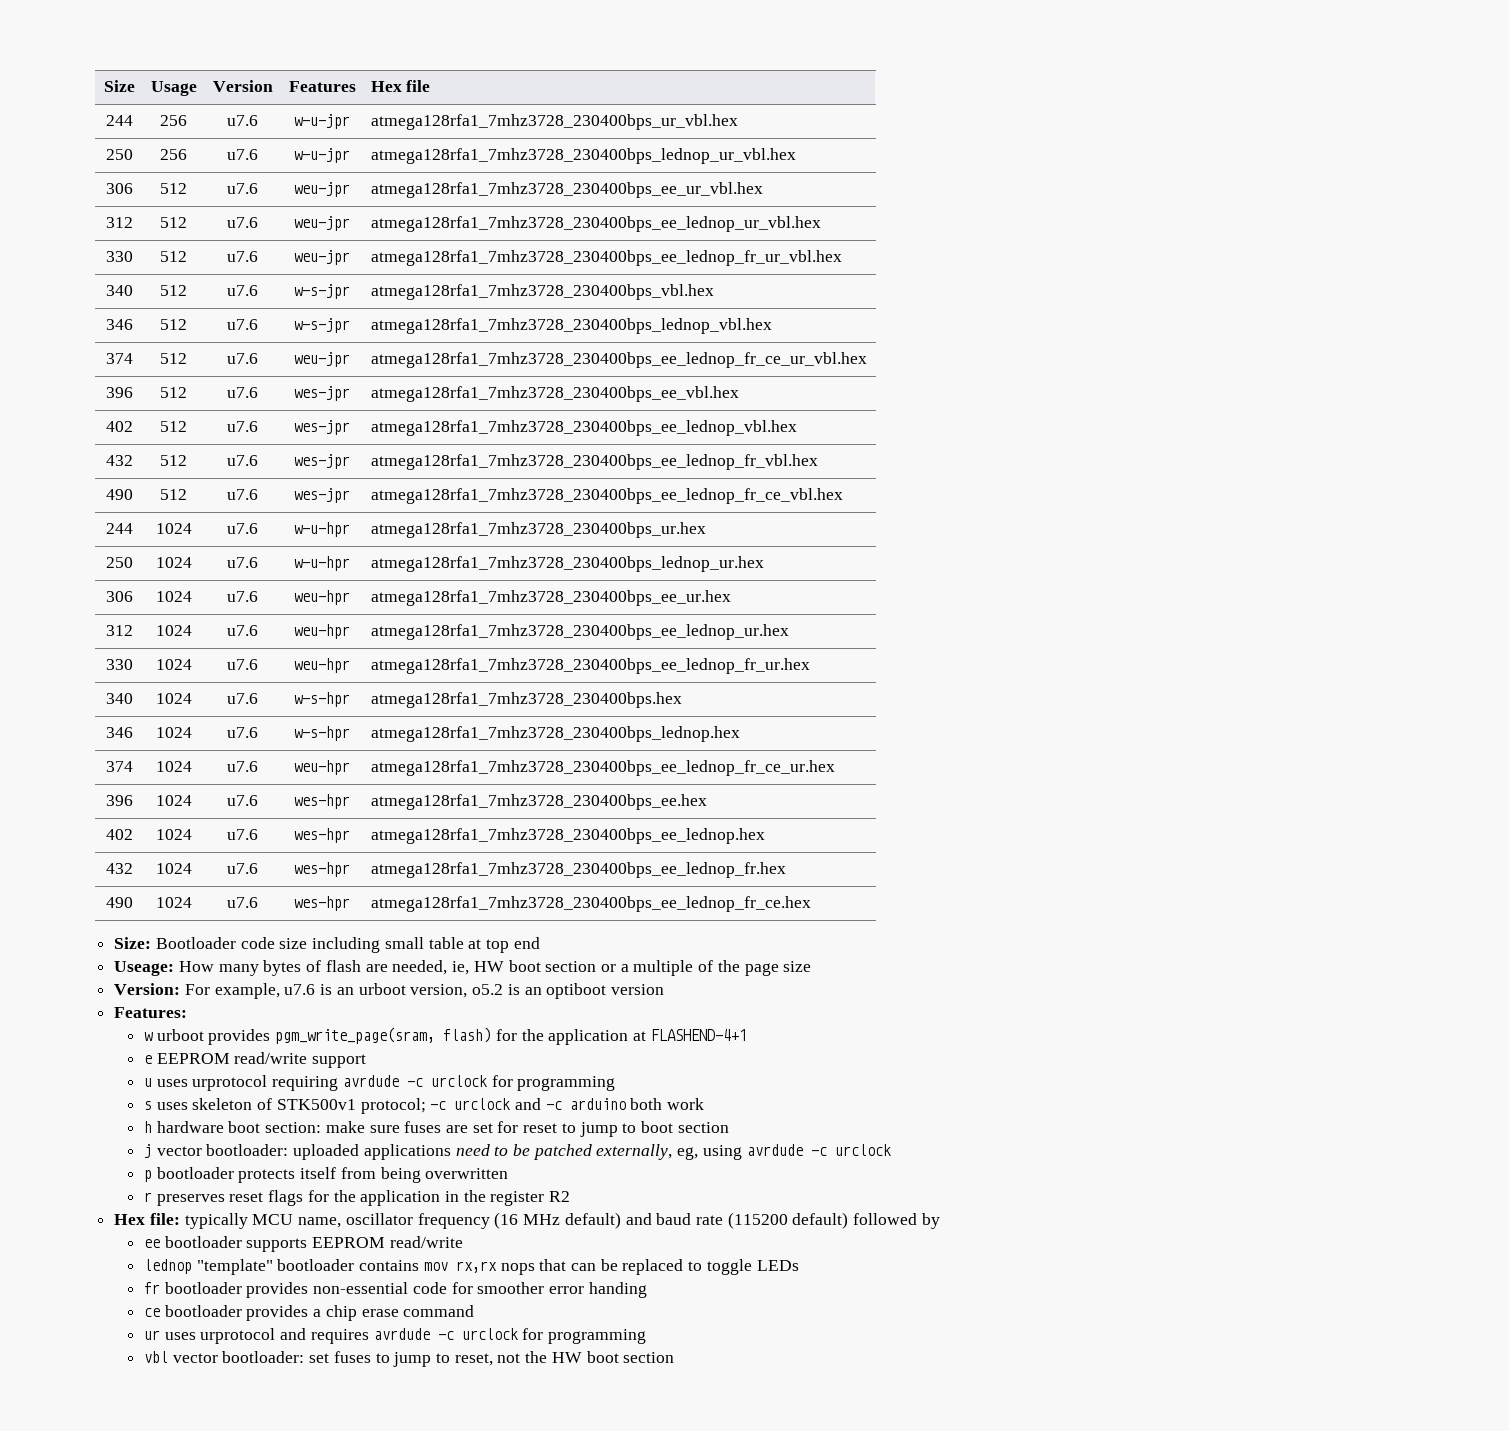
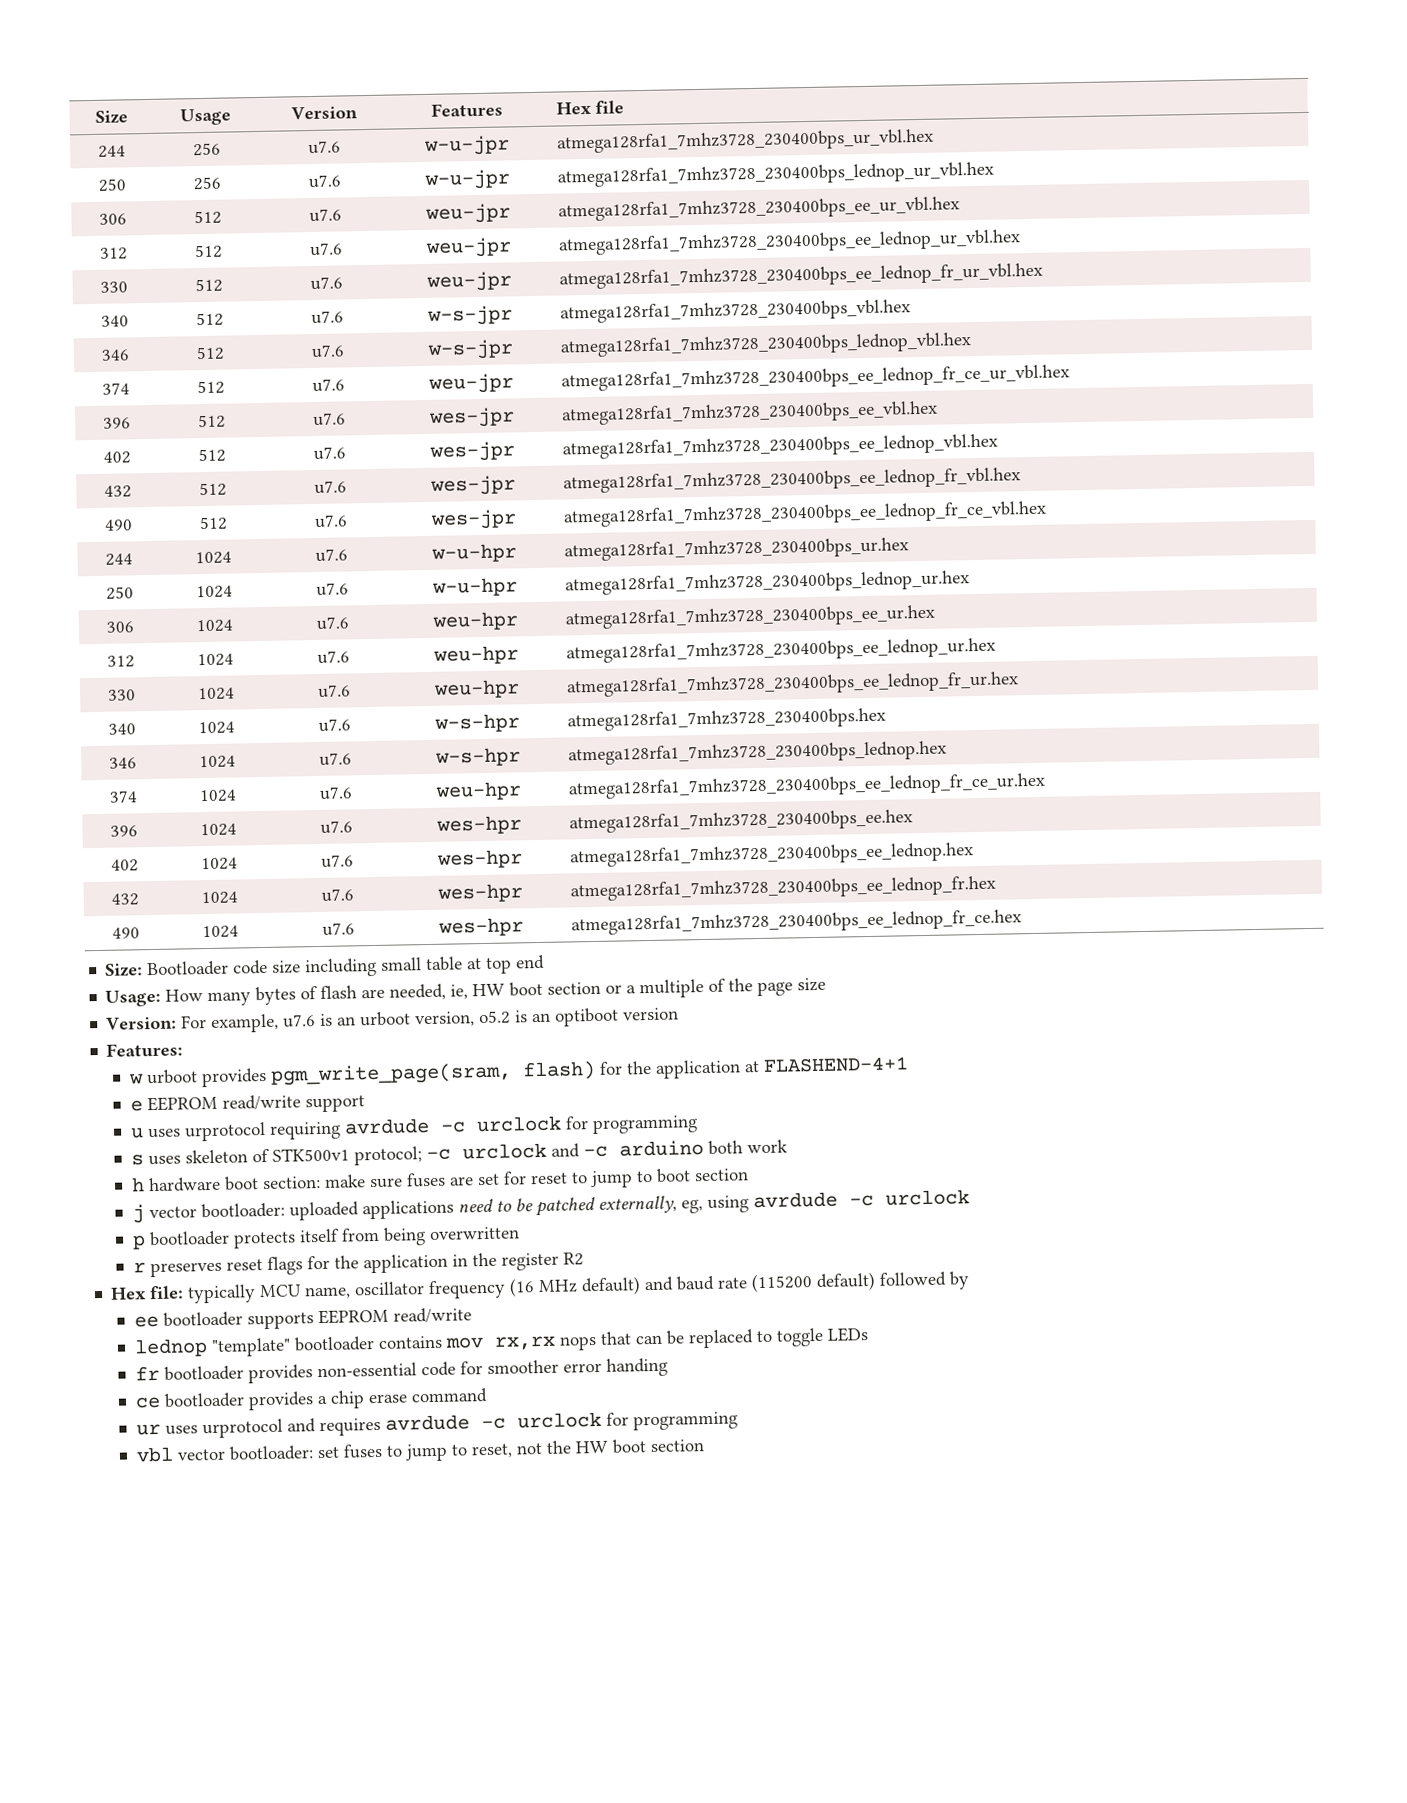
- Useage: How many bytes of flash are needed, ie, HW boot section or a multiple of the page size
+ Usage: How many bytes of flash are needed, ie, HW boot section or a multiple of the page size

